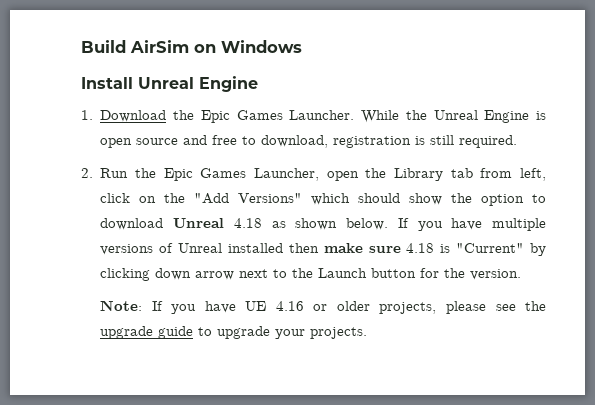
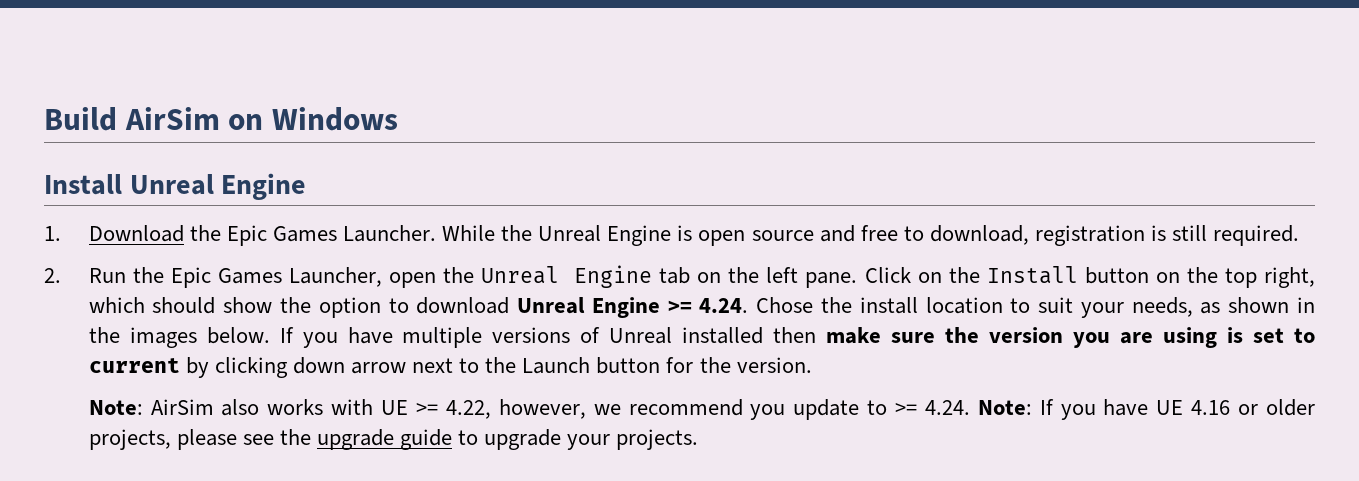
- 2. Run the Epic Games Launcher, open the Library tab from left, click on the "Add Versions" which should show the option to download Unreal 4.18 as shown below.
+ 2. Run the Epic Games Launcher, open the Unreal Engine tab on the left pane. Click on the Install button on the top right, which should show the option to download Unreal Engine >= 4.24. Chose the install location to suit your needs, as shown in the images below.
- If you have multiple versions of Unreal installed then make sure 4.18 is "Current" by clicking down arrow next to the Launch button for the version.
+ If you have multiple versions of Unreal installed then make sure the version you are using is set to current by clicking down arrow next to the Launch button for the version.
- Note: If you have UE 4.16 or older projects, please see the upgrade guide to upgrade your projects.
+ Note: AirSim also works with UE >= 4.22, however, we recommend you update to >= 4.24. Note: If you have UE 4.16 or older projects, please see the upgrade guide to upgrade your projects.

